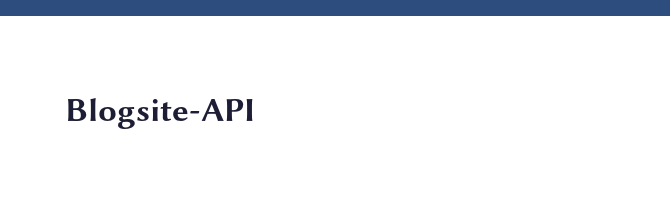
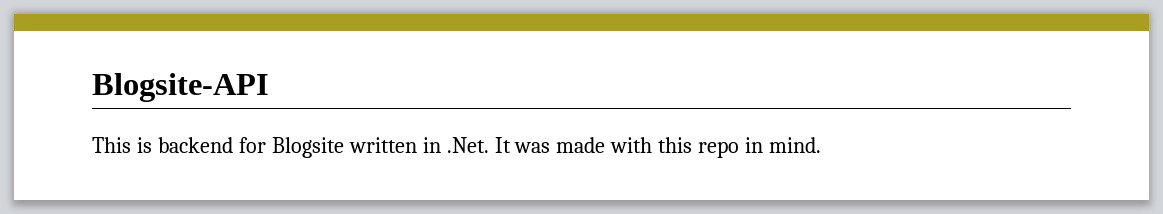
+ This is backend for Blogsite written in .Net. It was made with this repo in mind.

